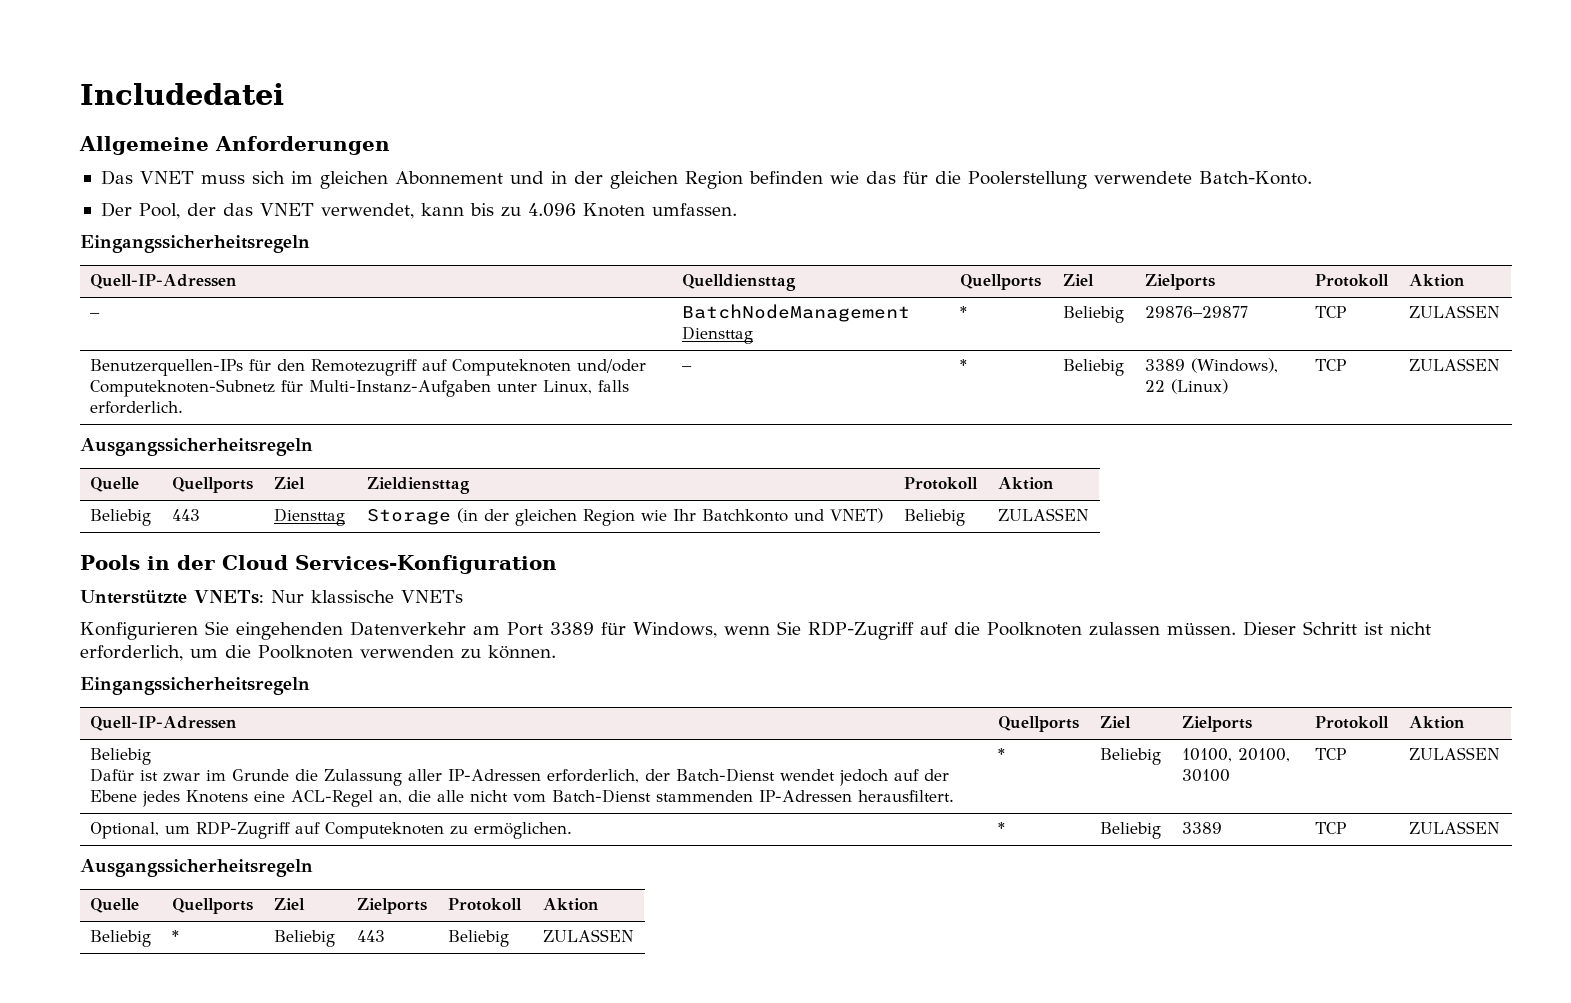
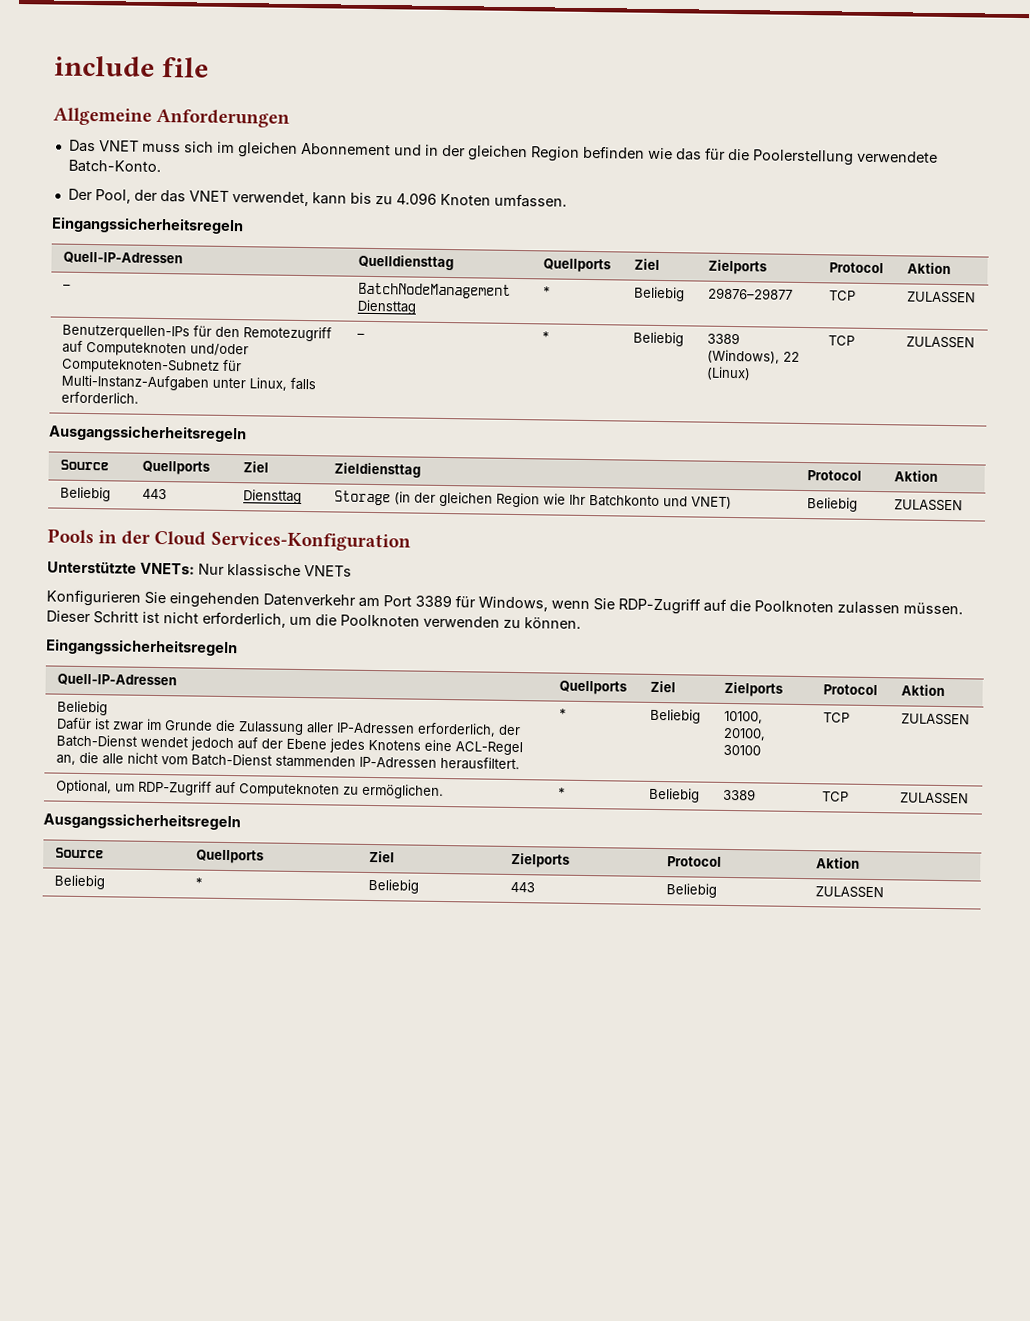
- Includedatei
+ include file
- Quell-IP-Adressen | Quelldiensttag | Quellports | Ziel | Zielports | Protokoll | Aktion
+ Quell-IP-Adressen | Quelldiensttag | Quellports | Ziel | Zielports | Protocol | Aktion
- Quelle | Quellports | Ziel | Zieldiensttag | Protokoll | Aktion
+ Source | Quellports | Ziel | Zieldiensttag | Protocol | Aktion
- Quell-IP-Adressen | Quellports | Ziel | Zielports | Protokoll | Aktion
+ Quell-IP-Adressen | Quellports | Ziel | Zielports | Protocol | Aktion
- Quelle | Quellports | Ziel | Zielports | Protokoll | Aktion
+ Source | Quellports | Ziel | Zielports | Protocol | Aktion

